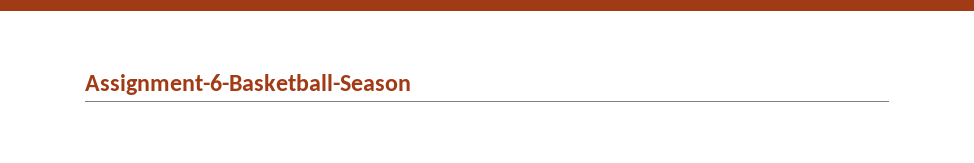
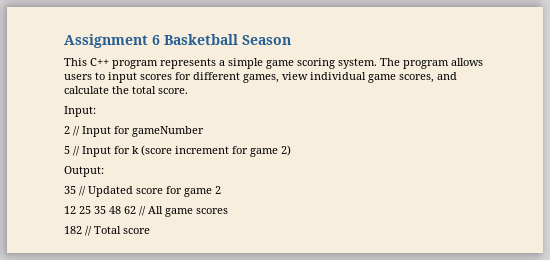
- Assignment-6-Basketball-Season
+ Assignment 6 Basketball Season
+ This C++ program represents a simple game scoring system. The program allows users to input scores for different games, view individual game scores, and calculate the total score.
+ Input:
+ 2 // Input for gameNumber
+ 5 // Input for k (score increment for game 2)
+ Output:
+ 35 // Updated score for game 2
+ 12 25 35 48 62 // All game scores
+ 182 // Total score

